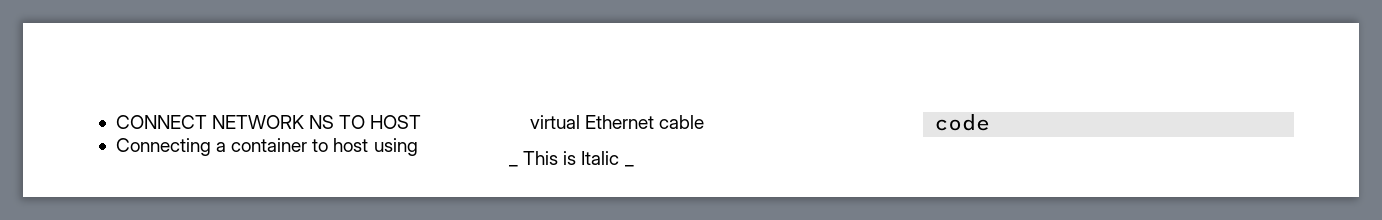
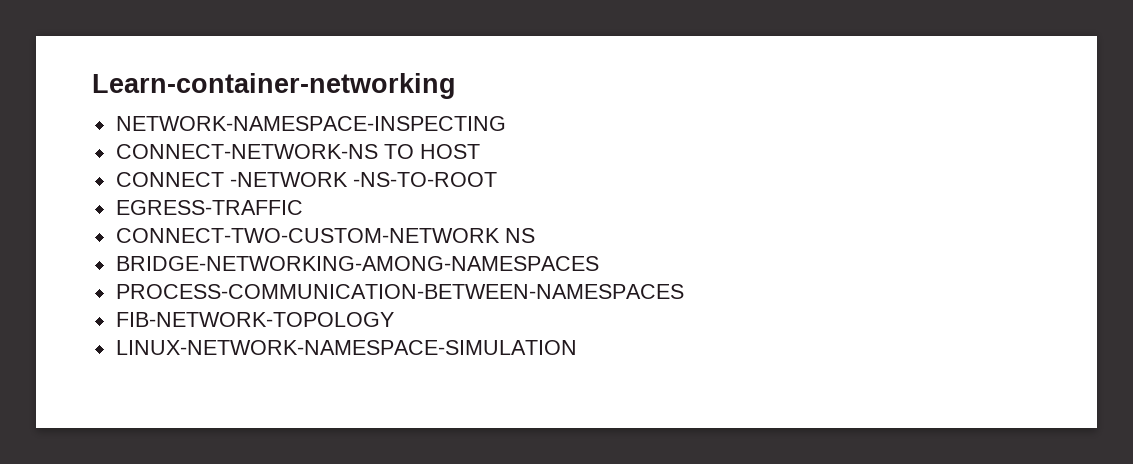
- CONNECT NETWORK NS TO HOST
+ Learn-container-networking
+ NETWORK-NAMESPACE-INSPECTING
+ CONNECT-NETWORK-NS TO HOST
- Connecting a container to host using virtual Ethernet cable
- _ This is Italic _
- code
+ CONNECT -NETWORK -NS-TO-ROOT
+ EGRESS-TRAFFIC
+ CONNECT-TWO-CUSTOM-NETWORK NS
+ BRIDGE-NETWORKING-AMONG-NAMESPACES
+ PROCESS-COMMUNICATION-BETWEEN-NAMESPACES
+ FIB-NETWORK-TOPOLOGY
+ LINUX-NETWORK-NAMESPACE-SIMULATION

